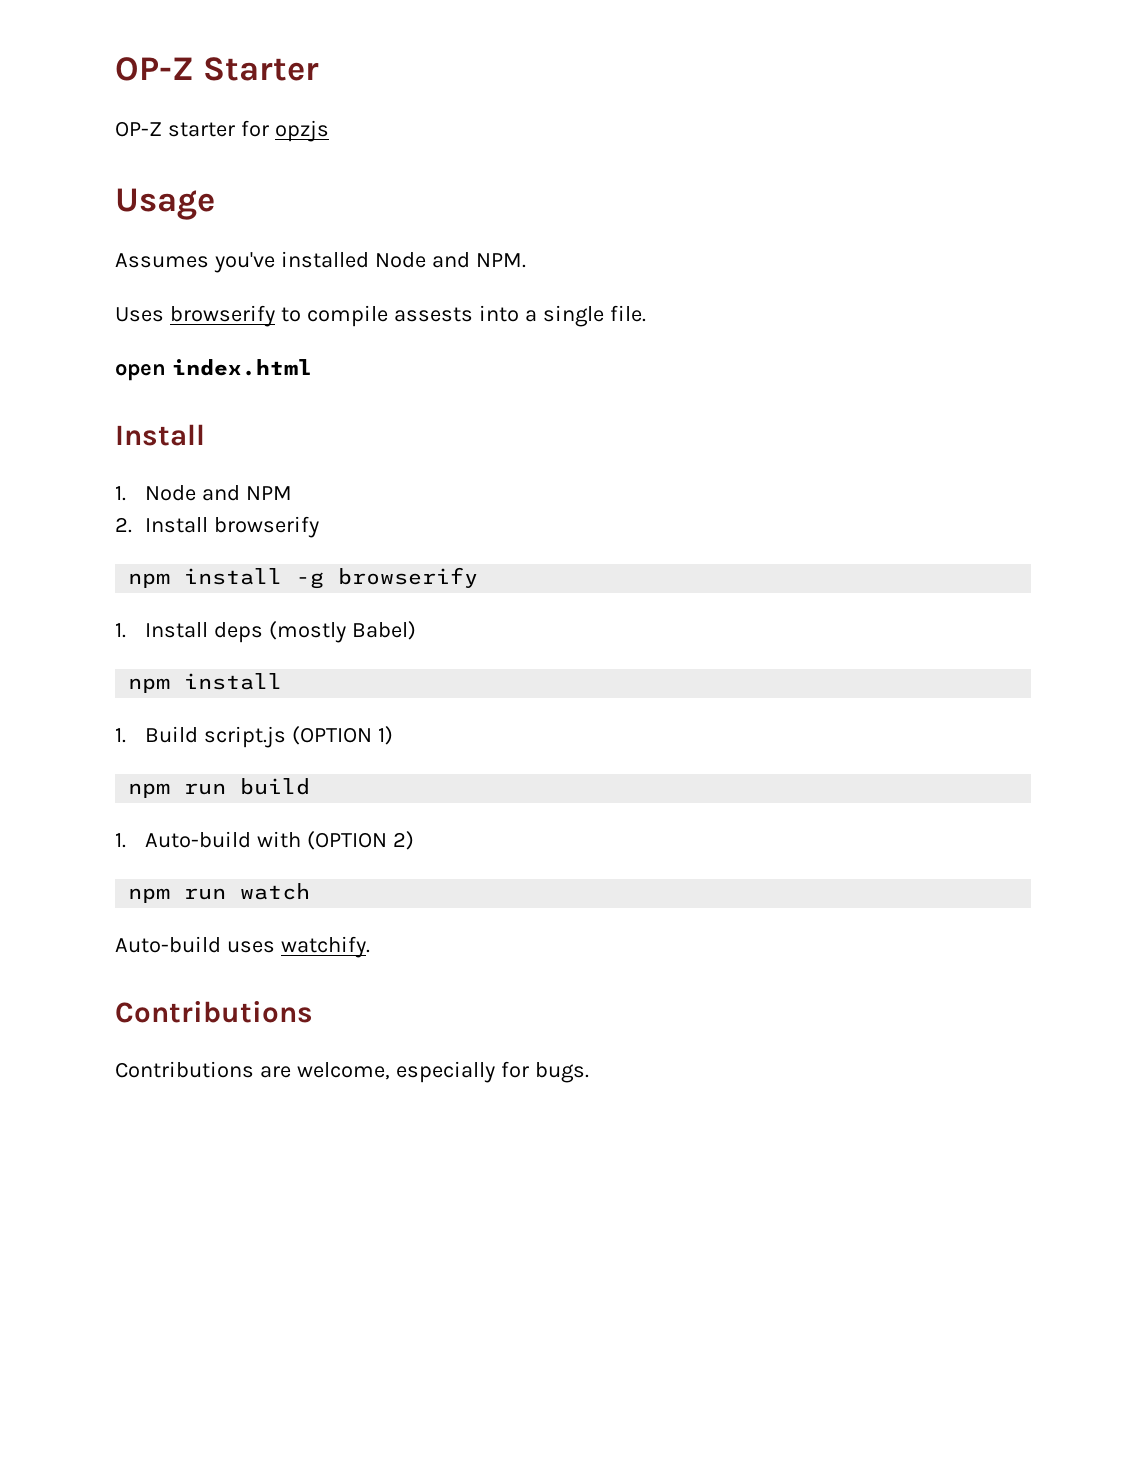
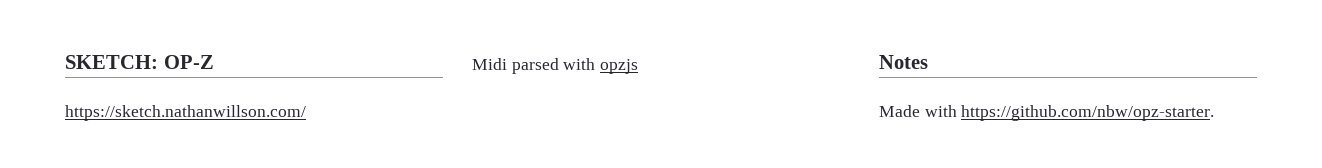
- OP-Z Starter
- OP-Z starter for opzjs
- Usage
- Assumes you've installed Node and NPM.
- Uses browserify to compile assests into a single file.
- open index.html
- Install
- 1. Node and NPM
- 2. Install browserify
- npm install -g browserify
- 1. Install deps (mostly Babel)
- npm install
- 1. Build script.js (OPTION 1)
- npm run build
- 1. Auto-build with (OPTION 2)
- npm run watch
- Auto-build uses watchify.
- Contributions
- Contributions are welcome, especially for bugs.
+ SKETCH: OP-Z
+ https://sketch.nathanwillson.com/
+ Midi parsed with opzjs
+ Notes
+ Made with https://github.com/nbw/opz-starter.

